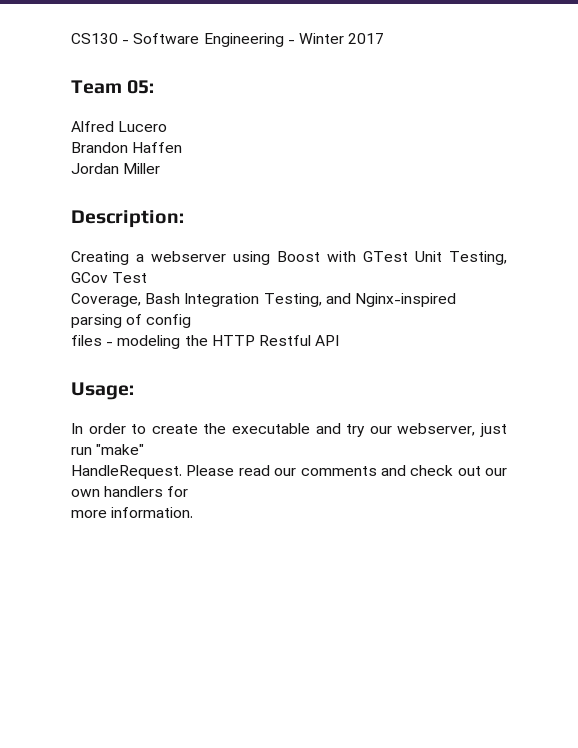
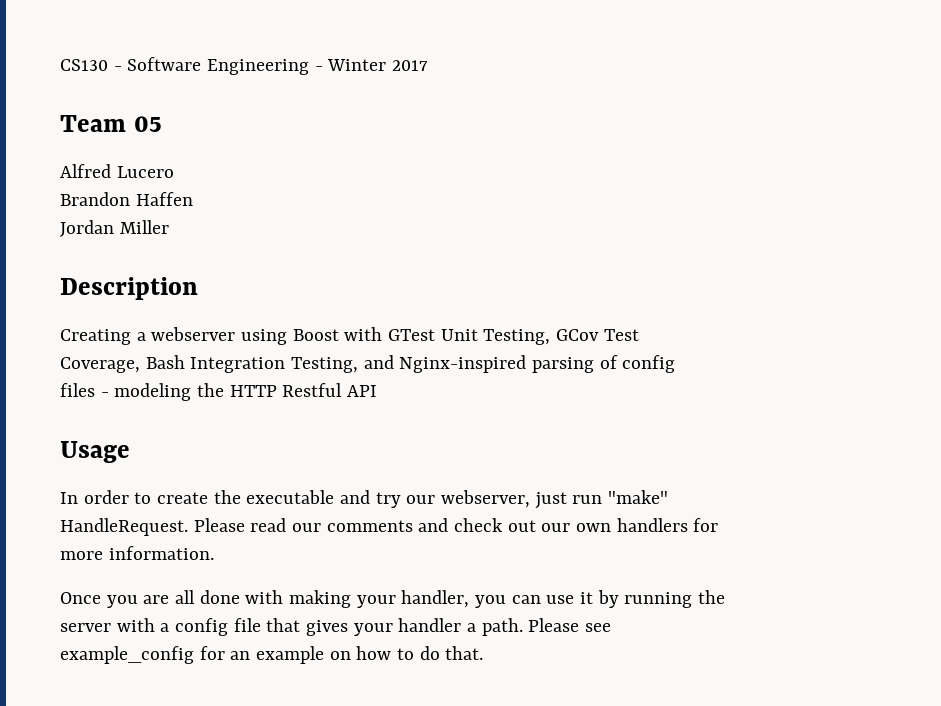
- Team 05:
+ Team 05
- Description:
+ Description
- Usage:
+ Usage
+ Once you are all done with making your handler, you can use it by running the
+ server with a config file that gives your handler a path. Please see
+ example_config for an example on how to do that.

